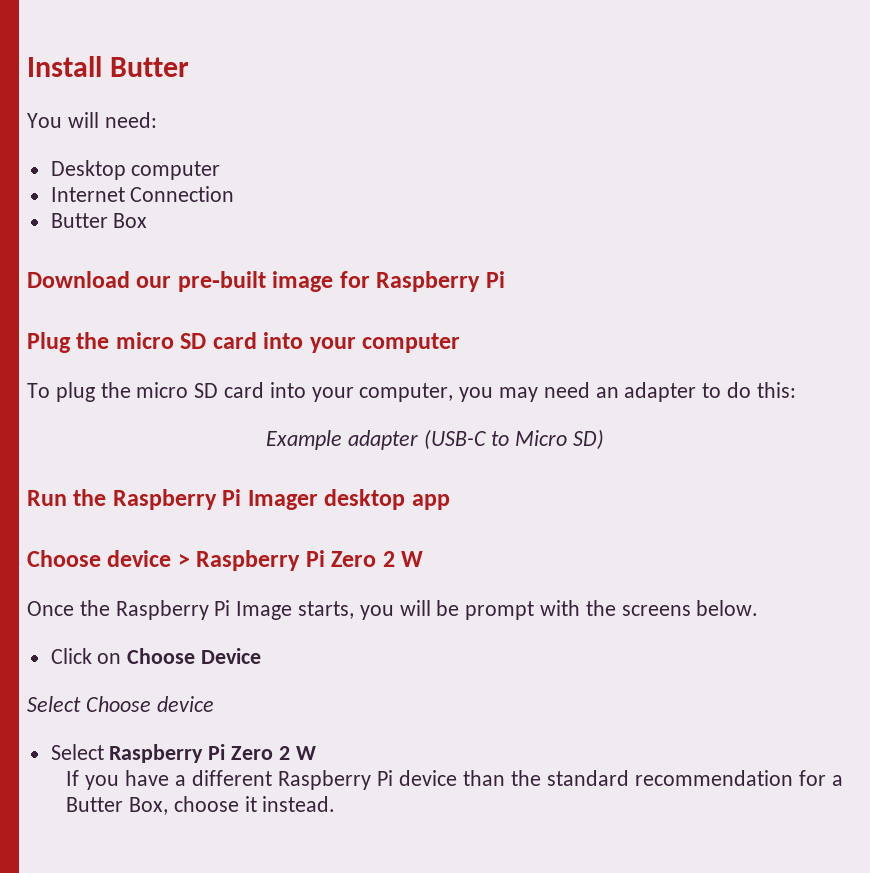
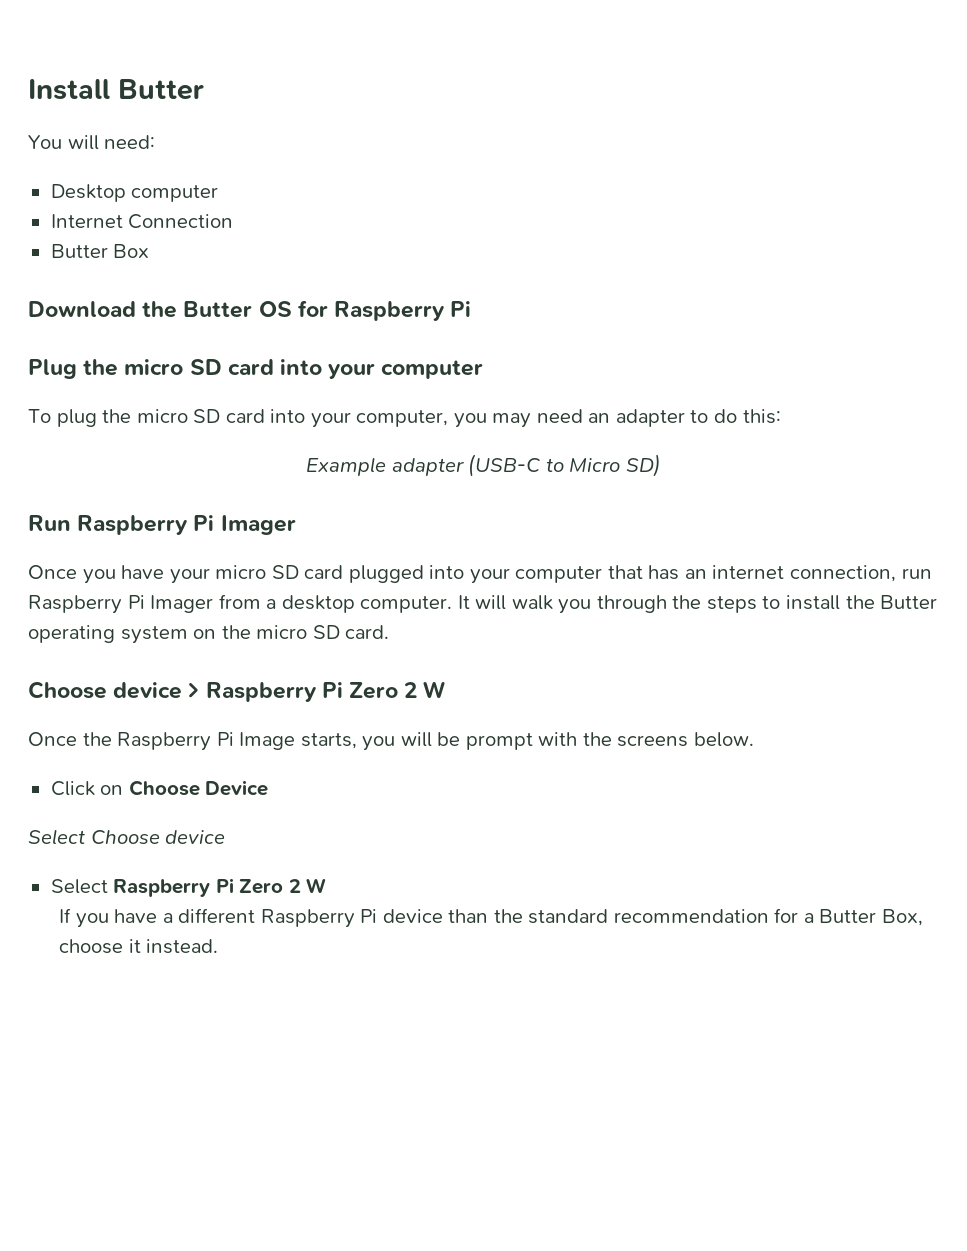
- Download our pre‑built image for Raspberry Pi
+ Download the Butter OS for Raspberry Pi
- Run the Raspberry Pi Imager desktop app
+ Run Raspberry Pi Imager
+ Once you have your micro SD card plugged into your computer that has an internet connection, run Raspberry Pi Imager from a desktop computer. It will walk you through the steps to install the Butter operating system on the micro SD card.

